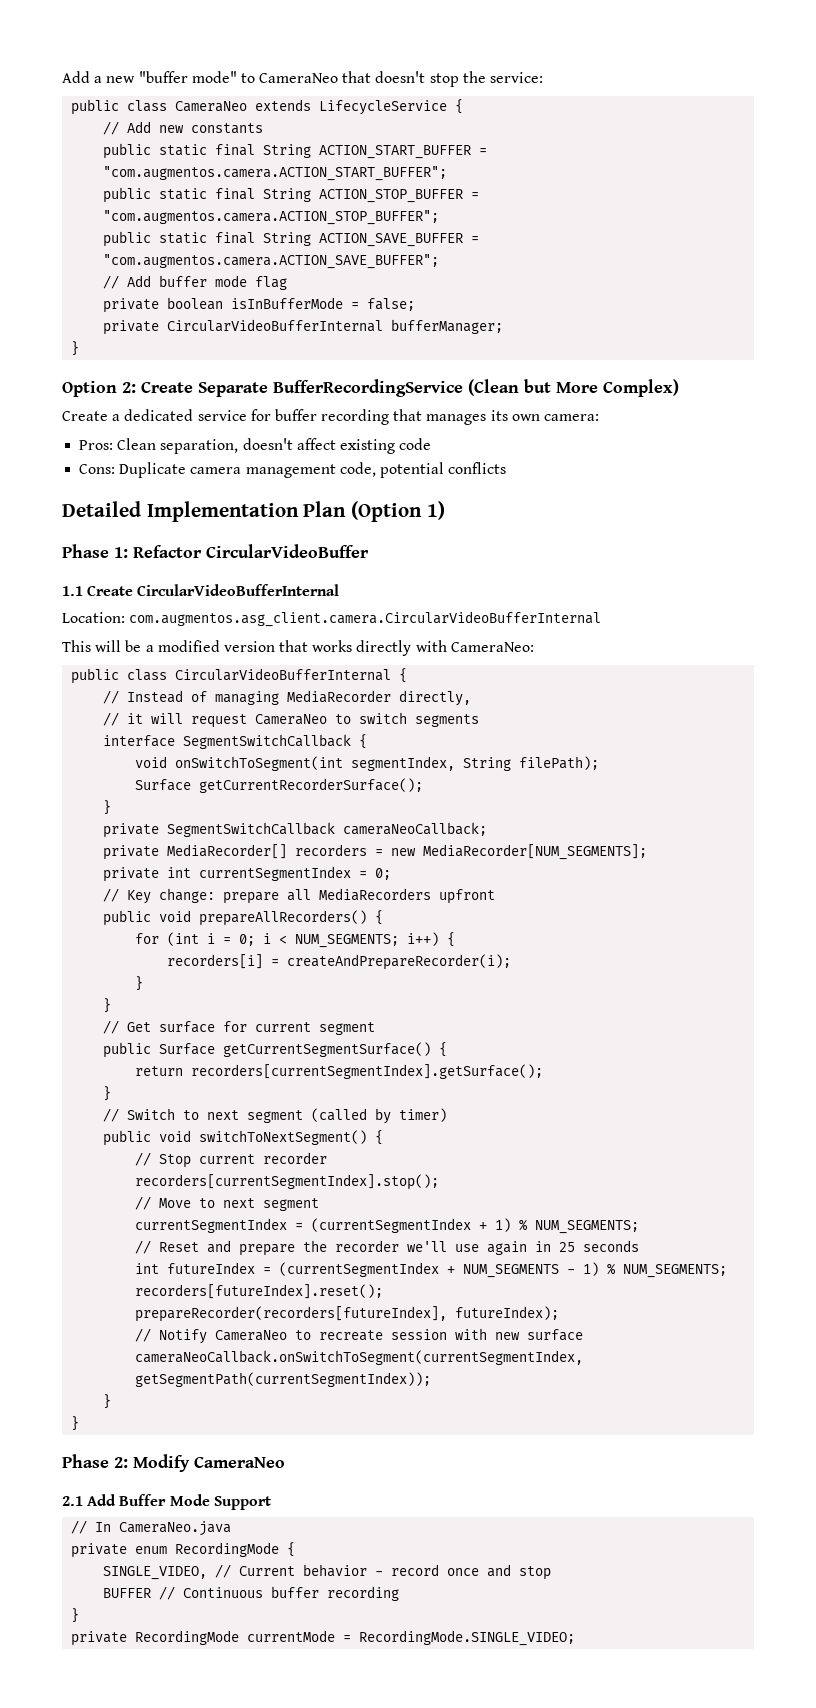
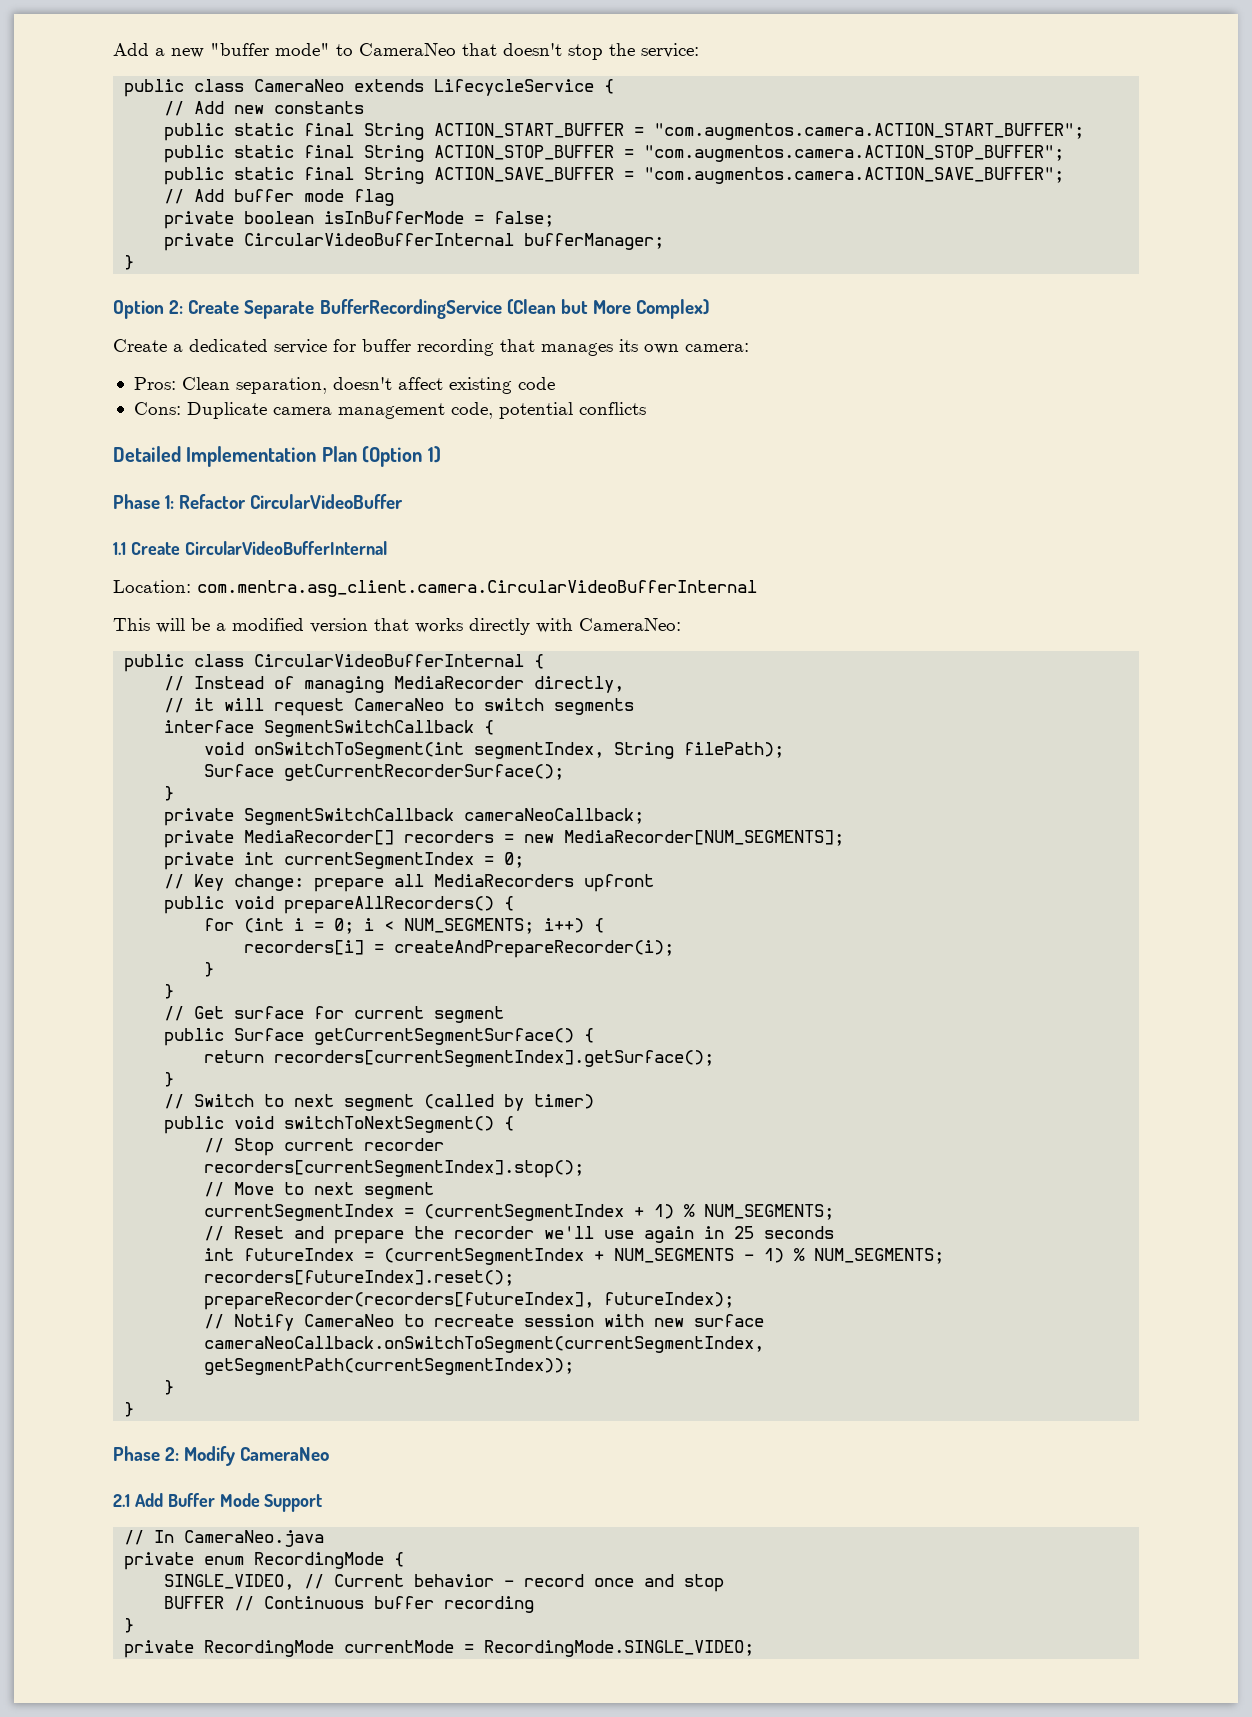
- Location: com.augmentos.asg_client.camera.CircularVideoBufferInternal
+ Location: com.mentra.asg_client.camera.CircularVideoBufferInternal

